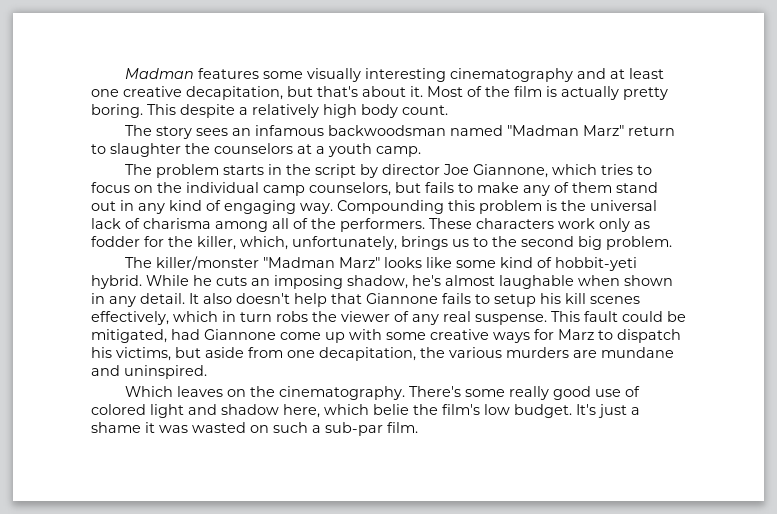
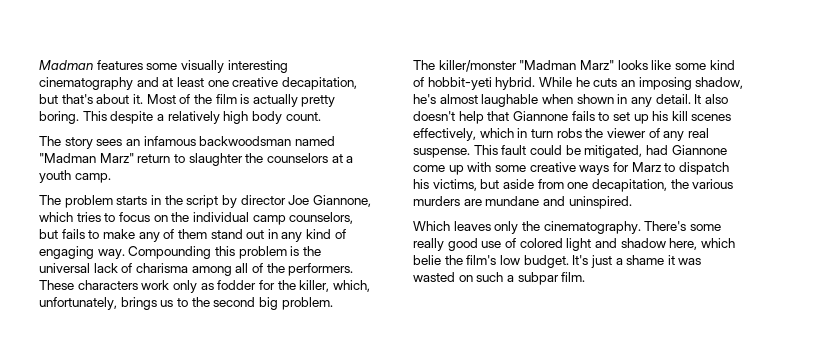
- It also doesn't help that Giannone fails to setup his kill scenes effectively, which in turn robs the viewer of any real suspense.
+ It also doesn't help that Giannone fails to set up his kill scenes effectively, which in turn robs the viewer of any real suspense.
- Which leaves on the cinematography.
+ Which leaves only the cinematography.
- It's just a shame it was wasted on such a sub-par film.
+ It's just a shame it was wasted on such a subpar film.

